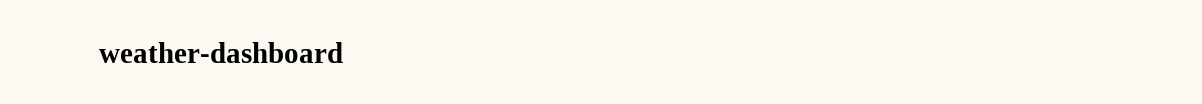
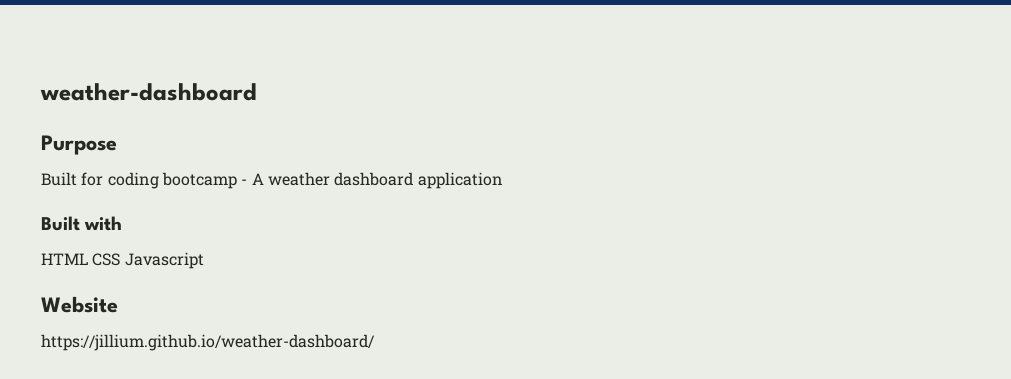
+ Purpose
+ Built for coding bootcamp - A weather dashboard application
+ Built with
+ HTML CSS Javascript
+ Website
+ https://jillium.github.io/weather-dashboard/

